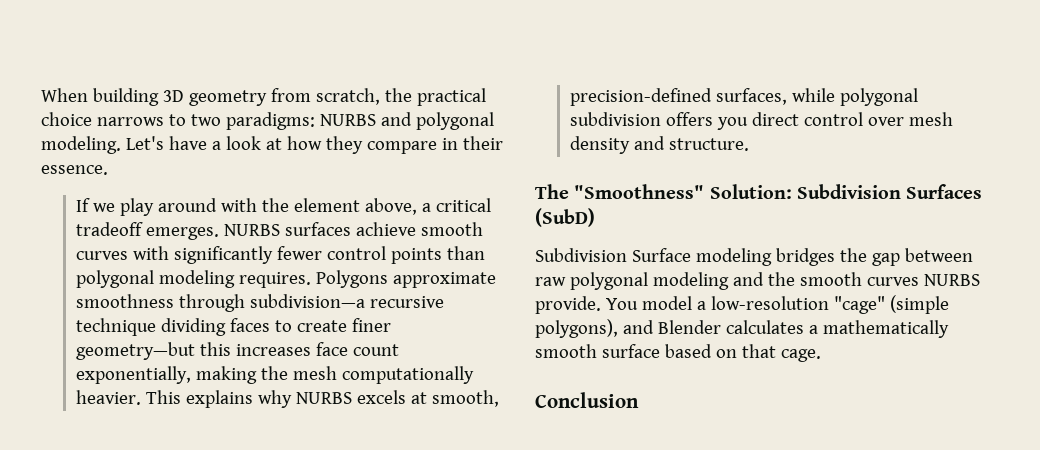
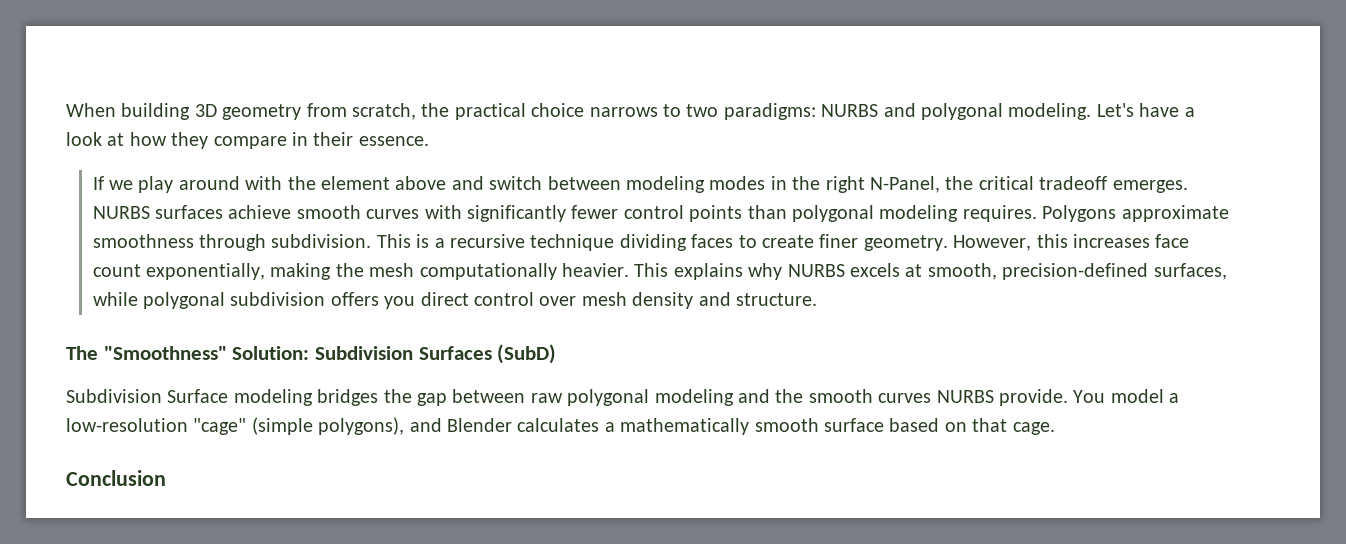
- If we play around with the element above, a critical tradeoff emerges.
+ If we play around with the element above and switch between modeling modes in the right N-Panel, the critical tradeoff emerges.
- Polygons approximate smoothness through subdivision—a recursive technique dividing faces to create finer geometry—but this increases face count exponentially, making the mesh computationally heavier.
+ Polygons approximate smoothness through subdivision. This is a recursive technique dividing faces to create finer geometry. However, this increases face count exponentially, making the mesh computationally heavier.

